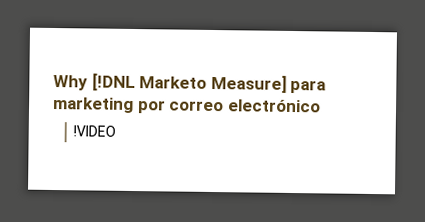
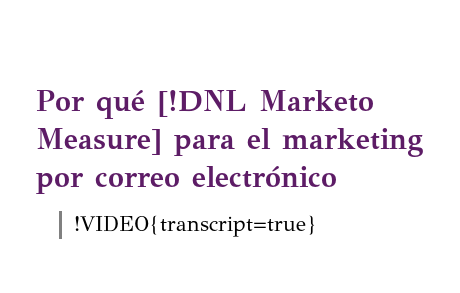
- Why [!DNL Marketo Measure] para marketing por correo electrónico
+ Por qué [!DNL Marketo Measure] para el marketing por correo electrónico
- !VIDEO
+ !VIDEO{transcript=true}

